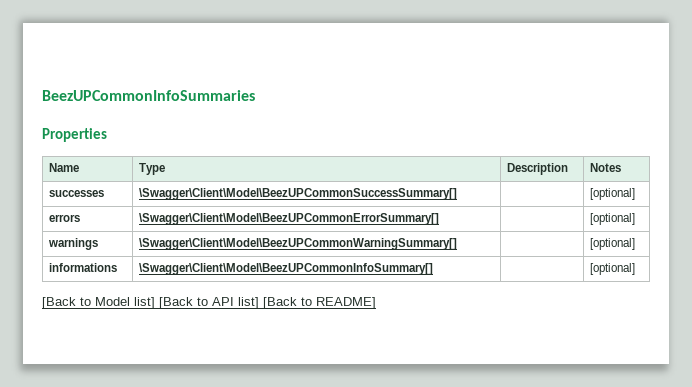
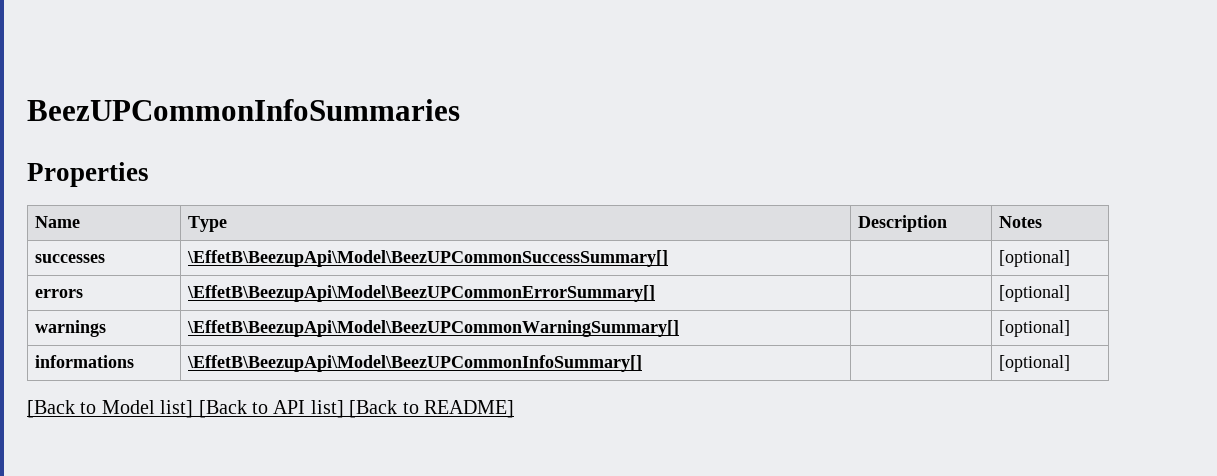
- successes | \Swagger\Client\Model\BeezUPCommonSuccessSummary[] | | [optional]
+ successes | \EffetB\BeezupApi\Model\BeezUPCommonSuccessSummary[] | | [optional]
- errors | \Swagger\Client\Model\BeezUPCommonErrorSummary[] | | [optional]
+ errors | \EffetB\BeezupApi\Model\BeezUPCommonErrorSummary[] | | [optional]
- warnings | \Swagger\Client\Model\BeezUPCommonWarningSummary[] | | [optional]
+ warnings | \EffetB\BeezupApi\Model\BeezUPCommonWarningSummary[] | | [optional]
- informations | \Swagger\Client\Model\BeezUPCommonInfoSummary[] | | [optional]
+ informations | \EffetB\BeezupApi\Model\BeezUPCommonInfoSummary[] | | [optional]

